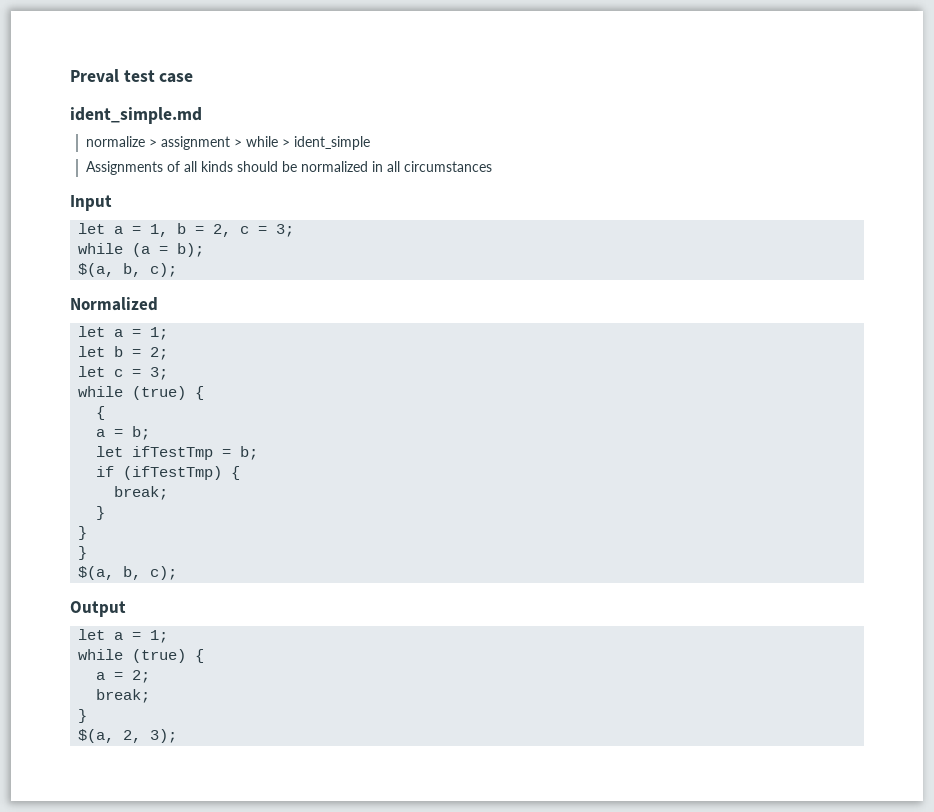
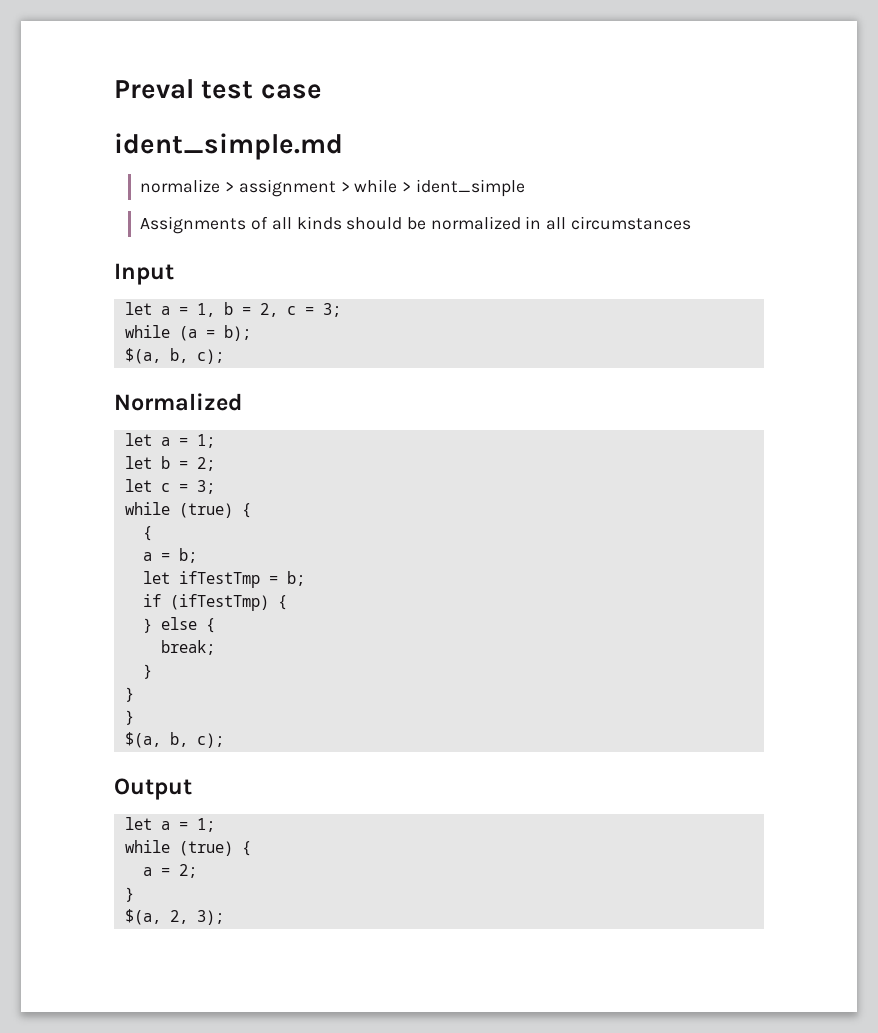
+ } else {
  a = 2;
- break;

